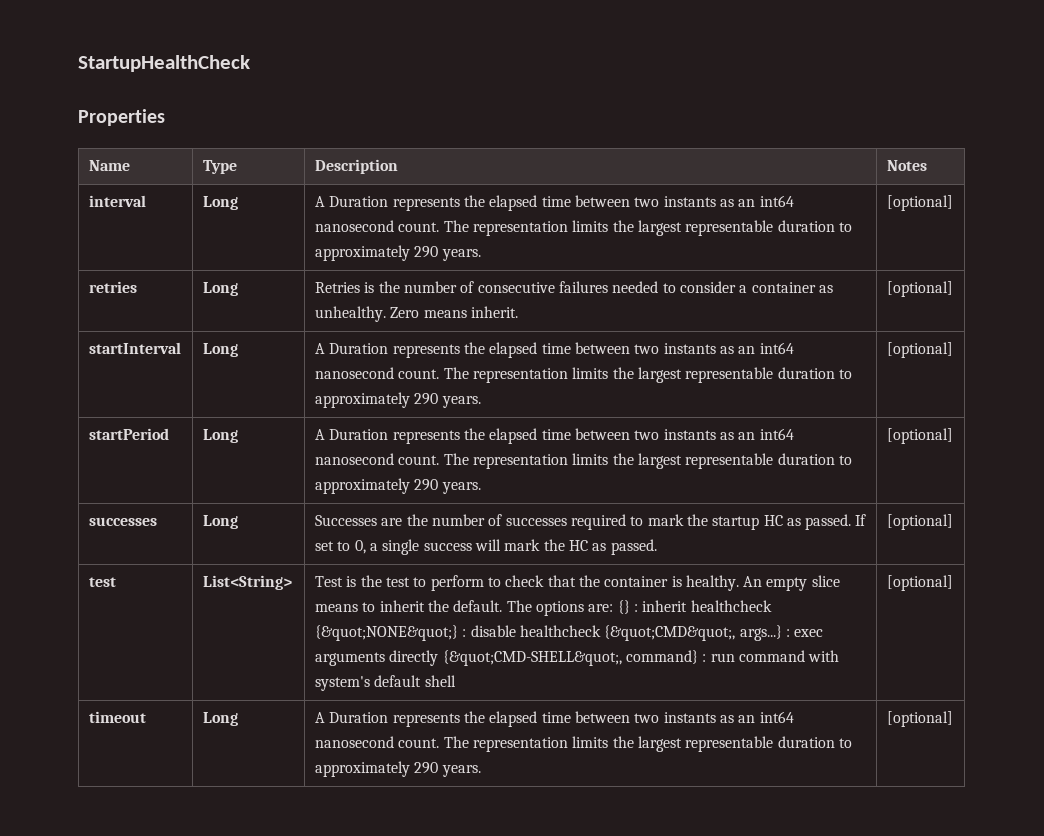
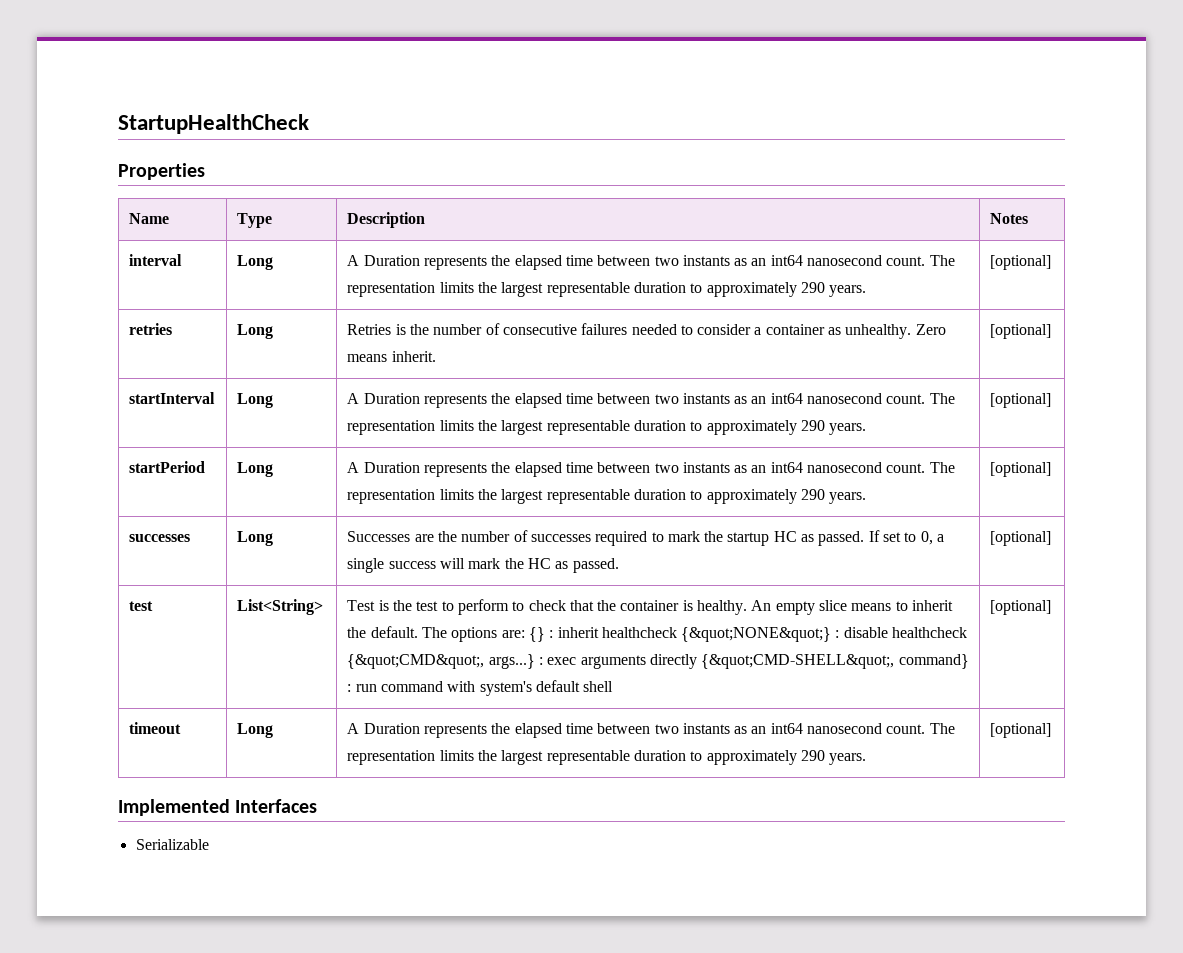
+ Implemented Interfaces
+ Serializable

